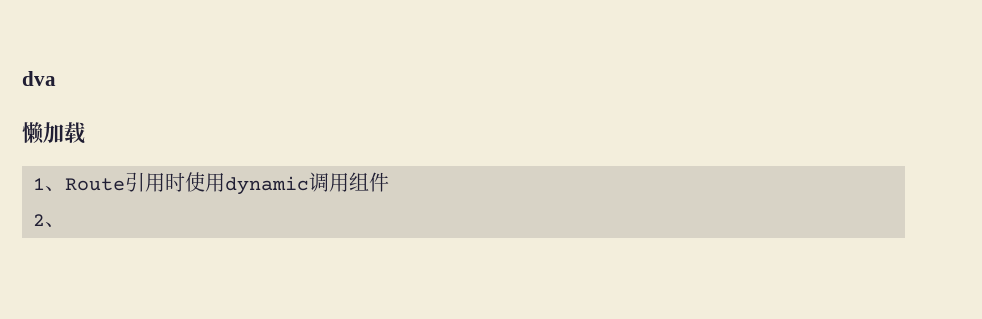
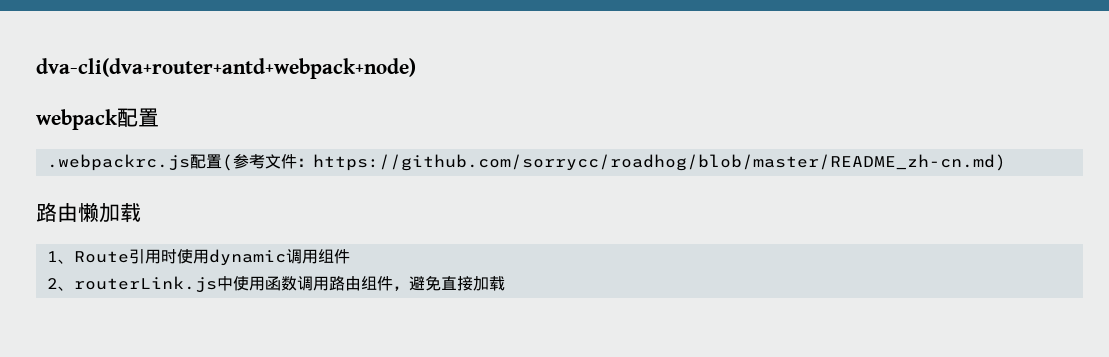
- dva
- 懒加载
+ dva-cli(dva+router+antd+webpack+node)
+ webpack配置
+ .webpackrc.js配置(参考文件：https://github.com/sorrycc/roadhog/blob/master/README_zh-cn.md)
+ 路由懒加载
- 2、
+ 2、routerLink.js中使用函数调用路由组件，避免直接加载

